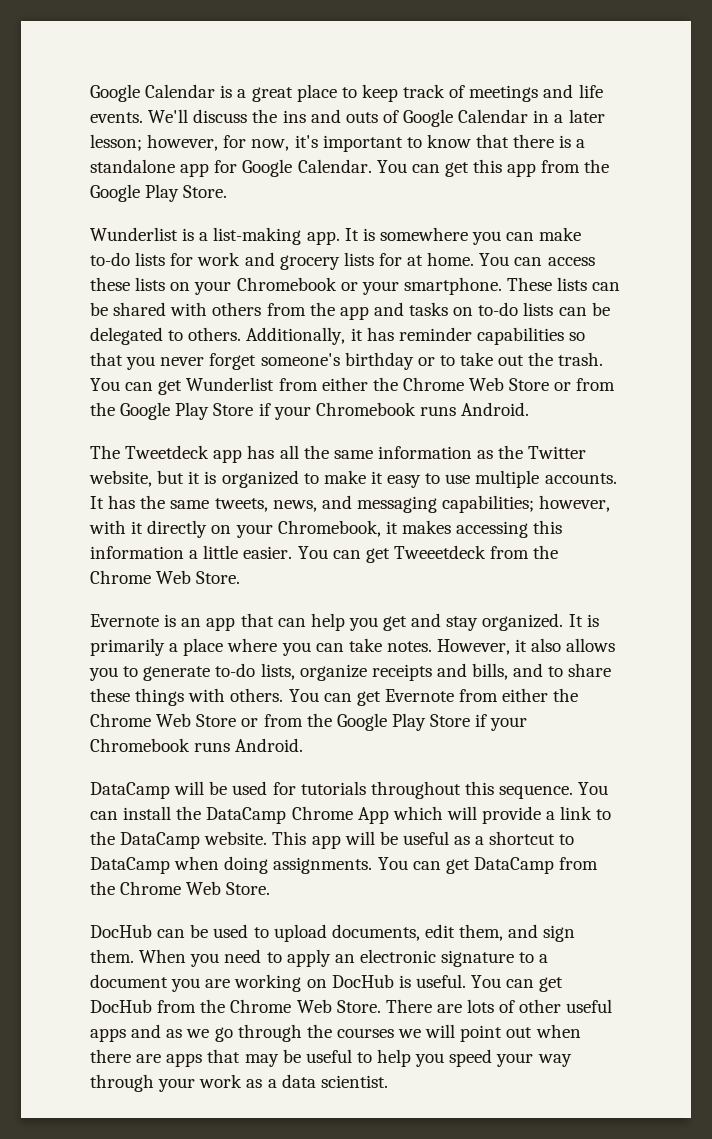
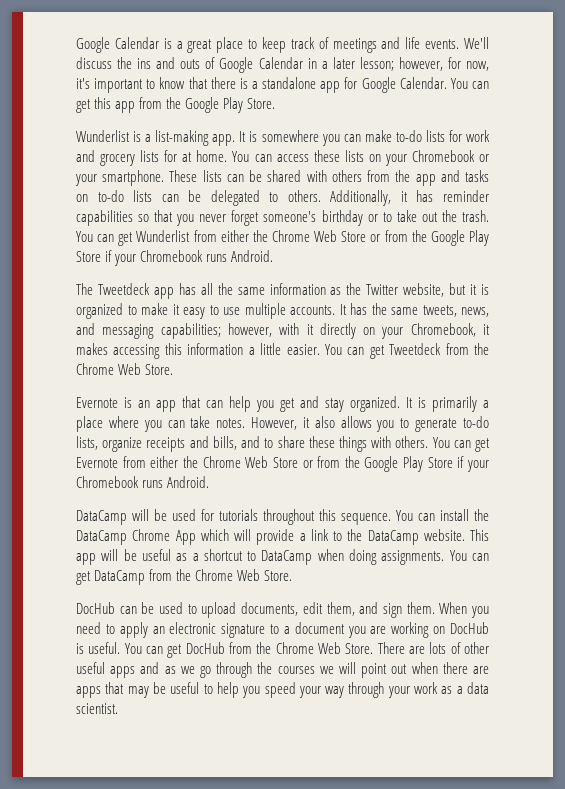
- You can get Tweeetdeck from the Chrome Web Store.
+ You can get Tweetdeck from the Chrome Web Store.

